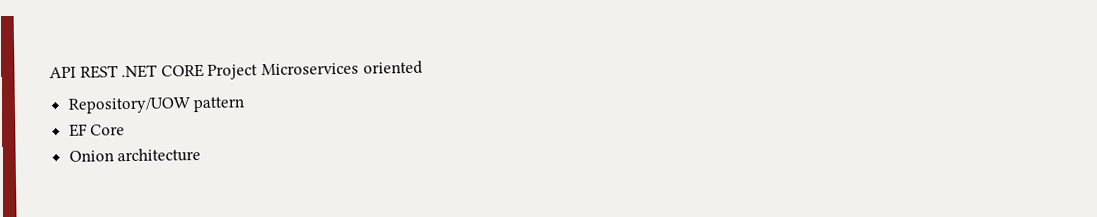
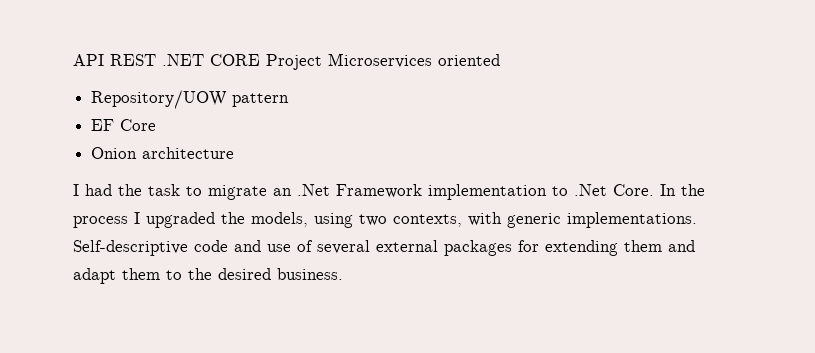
+ I had the task to migrate an .Net Framework implementation to .Net Core. In the process I upgraded the models, using two contexts, with generic implementations. Self-descriptive code and use of several external packages for extending them and adapt them to the desired business.

